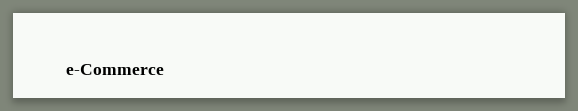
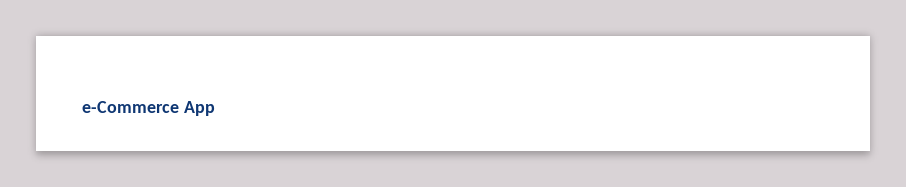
- e-Commerce
+ e-Commerce App

